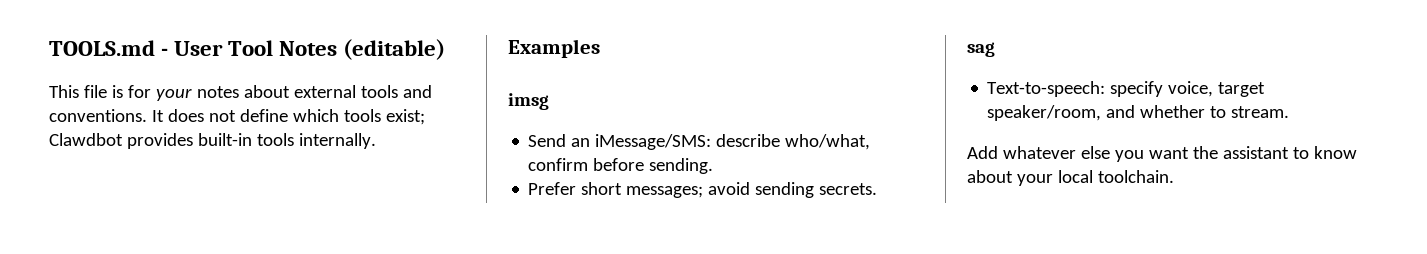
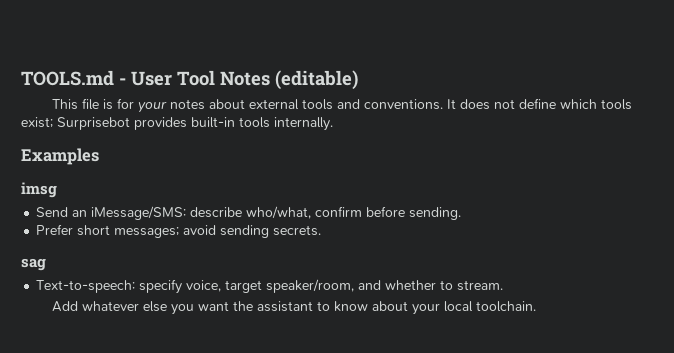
- It does not define which tools exist; Clawdbot provides built-in tools internally.
+ It does not define which tools exist; Surprisebot provides built-in tools internally.

